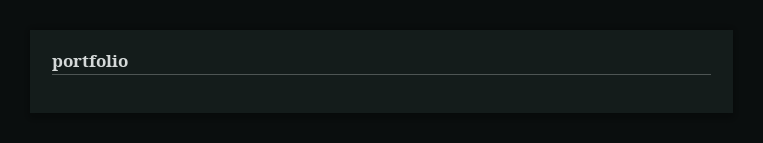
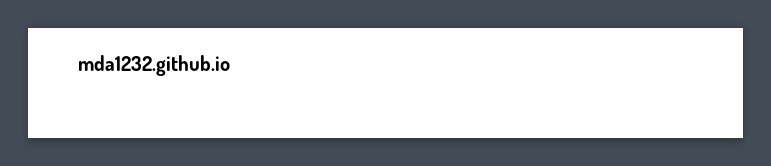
- portfolio
+ mda1232.github.io

